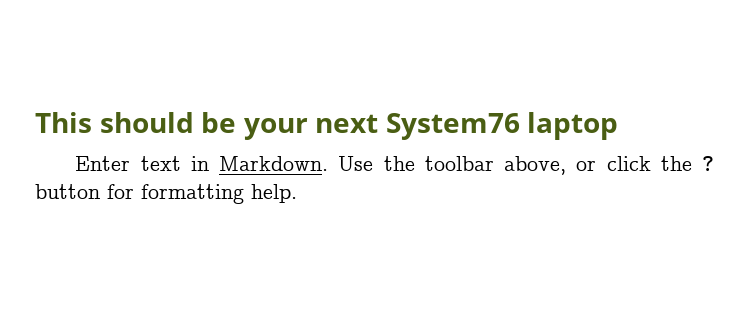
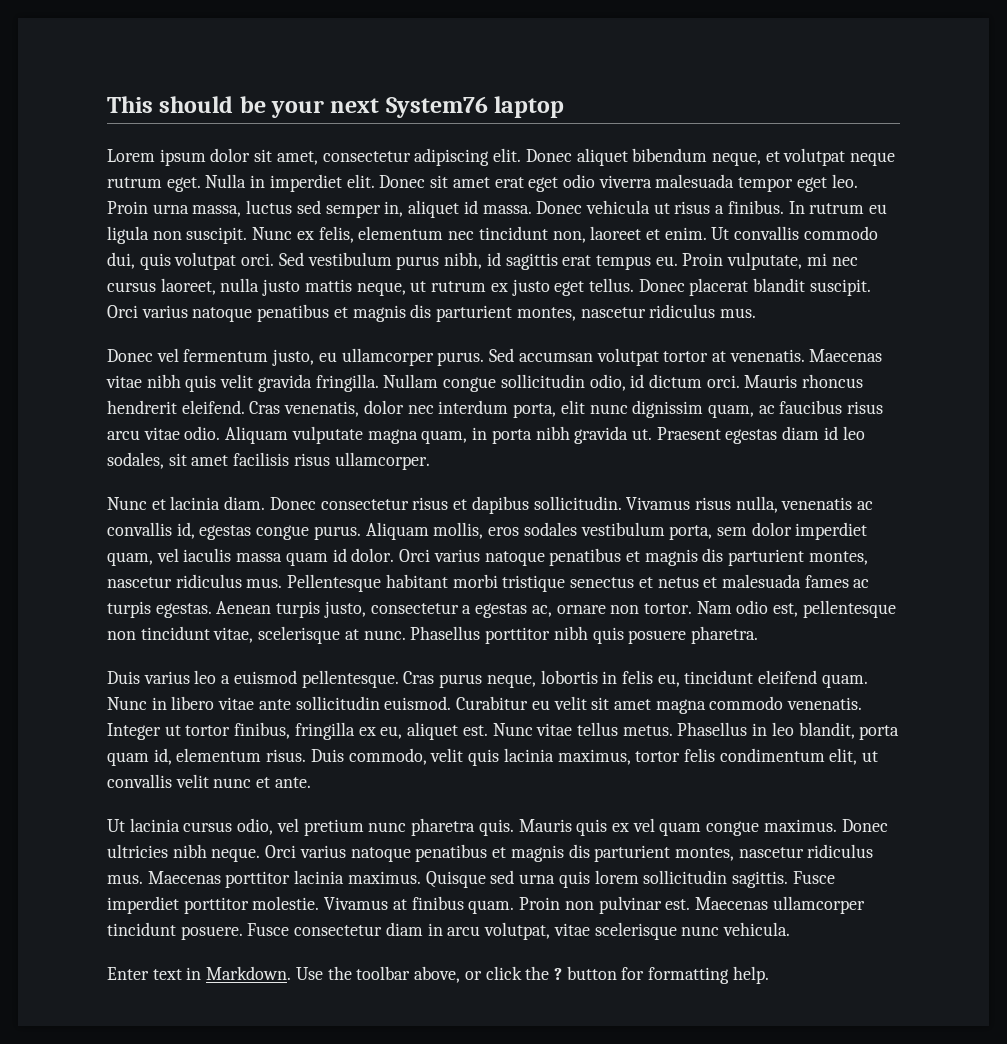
+ Lorem ipsum dolor sit amet, consectetur adipiscing elit. Donec aliquet bibendum neque, et volutpat neque rutrum eget. Nulla in imperdiet elit. Donec sit amet erat eget odio viverra malesuada tempor eget leo. Proin urna massa, luctus sed semper in, aliquet id massa. Donec vehicula ut risus a finibus. In rutrum eu ligula non suscipit. Nunc ex felis, elementum nec tincidunt non, laoreet et enim. Ut convallis commodo dui, quis volutpat orci. Sed vestibulum purus nibh, id sagittis erat tempus eu. Proin vulputate, mi nec cursus laoreet, nulla justo mattis neque, ut rutrum ex justo eget tellus. Donec placerat blandit suscipit. Orci varius natoque penatibus et magnis dis parturient montes, nascetur ridiculus mus.
+ Donec vel fermentum justo, eu ullamcorper purus. Sed accumsan volutpat tortor at venenatis. Maecenas vitae nibh quis velit gravida fringilla. Nullam congue sollicitudin odio, id dictum orci. Mauris rhoncus hendrerit eleifend. Cras venenatis, dolor nec interdum porta, elit nunc dignissim quam, ac faucibus risus arcu vitae odio. Aliquam vulputate magna quam, in porta nibh gravida ut. Praesent egestas diam id leo sodales, sit amet facilisis risus ullamcorper.
+ Nunc et lacinia diam. Donec consectetur risus et dapibus sollicitudin. Vivamus risus nulla, venenatis ac convallis id, egestas congue purus. Aliquam mollis, eros sodales vestibulum porta, sem dolor imperdiet quam, vel iaculis massa quam id dolor. Orci varius natoque penatibus et magnis dis parturient montes, nascetur ridiculus mus. Pellentesque habitant morbi tristique senectus et netus et malesuada fames ac turpis egestas. Aenean turpis justo, consectetur a egestas ac, ornare non tortor. Nam odio est, pellentesque non tincidunt vitae, scelerisque at nunc. Phasellus porttitor nibh quis posuere pharetra.
+ Duis varius leo a euismod pellentesque. Cras purus neque, lobortis in felis eu, tincidunt eleifend quam. Nunc in libero vitae ante sollicitudin euismod. Curabitur eu velit sit amet magna commodo venenatis. Integer ut tortor finibus, fringilla ex eu, aliquet est. Nunc vitae tellus metus. Phasellus in leo blandit, porta quam id, elementum risus. Duis commodo, velit quis lacinia maximus, tortor felis condimentum elit, ut convallis velit nunc et ante.
+ Ut lacinia cursus odio, vel pretium nunc pharetra quis. Mauris quis ex vel quam congue maximus. Donec ultricies nibh neque. Orci varius natoque penatibus et magnis dis parturient montes, nascetur ridiculus mus. Maecenas porttitor lacinia maximus. Quisque sed urna quis lorem sollicitudin sagittis. Fusce imperdiet porttitor molestie. Vivamus at finibus quam. Proin non pulvinar est. Maecenas ullamcorper tincidunt posuere. Fusce consectetur diam in arcu volutpat, vitae scelerisque nunc vehicula.

